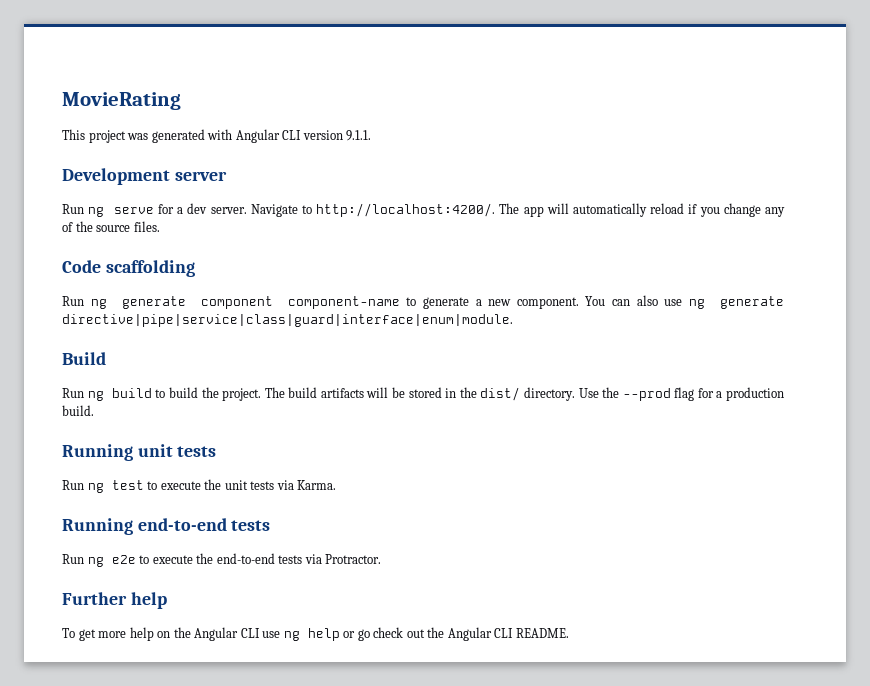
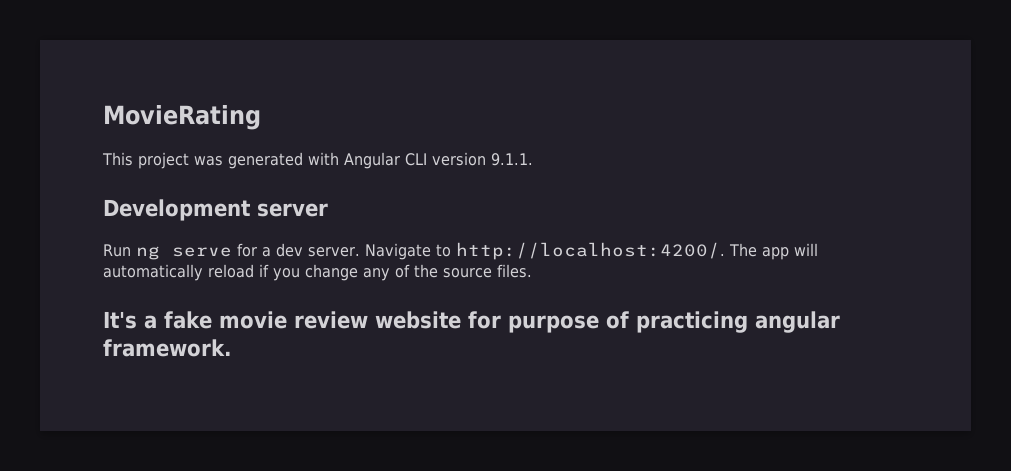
- Code scaffolding
- Run ng generate component component-name to generate a new component. You can also use ng generate directive|pipe|service|class|guard|interface|enum|module.
- Build
- Run ng build to build the project. The build artifacts will be stored in the dist/ directory. Use the --prod flag for a production build.
- Running unit tests
- Run ng test to execute the unit tests via Karma.
- Running end-to-end tests
- Run ng e2e to execute the end-to-end tests via Protractor.
- Further help
- To get more help on the Angular CLI use ng help or go check out the Angular CLI README.
+ It's a fake movie review website for purpose of practicing angular framework.

